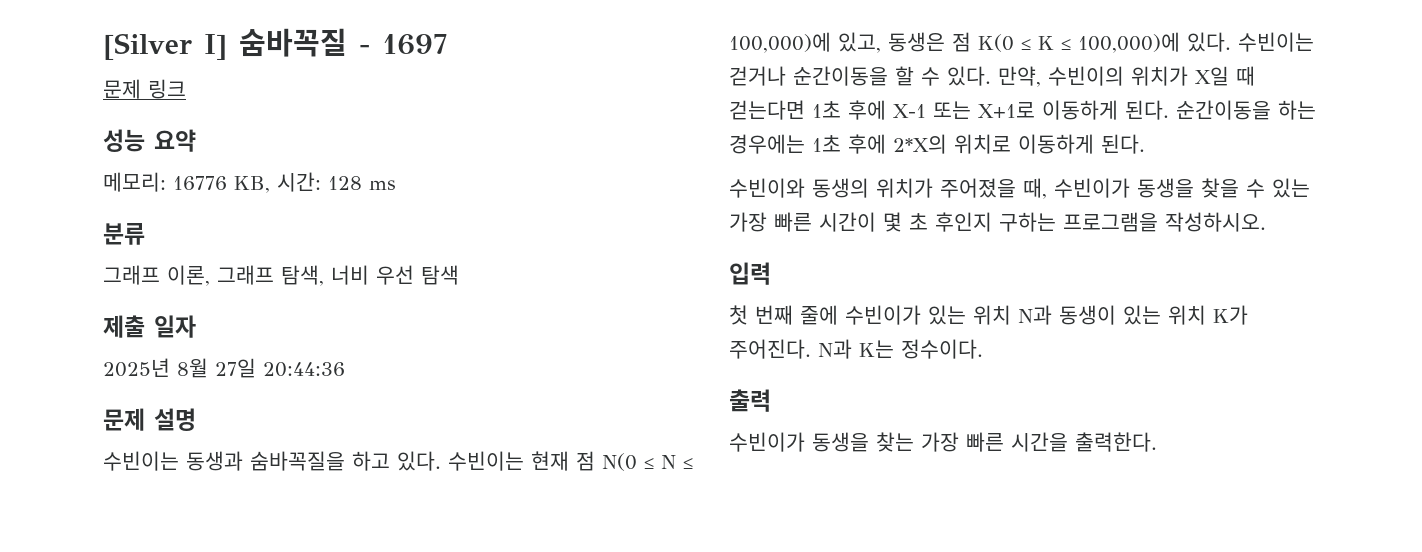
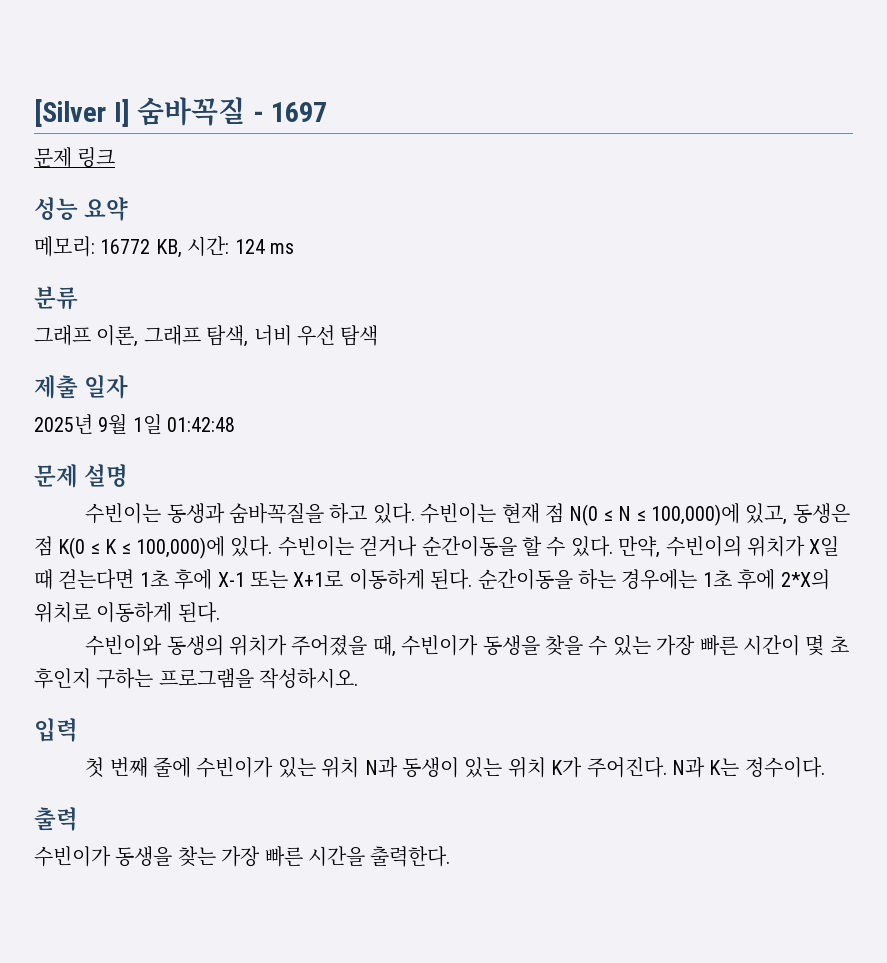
- 메모리: 16776 KB, 시간: 128 ms
+ 메모리: 16772 KB, 시간: 124 ms
- 2025년 8월 27일 20:44:36
+ 2025년 9월 1일 01:42:48

